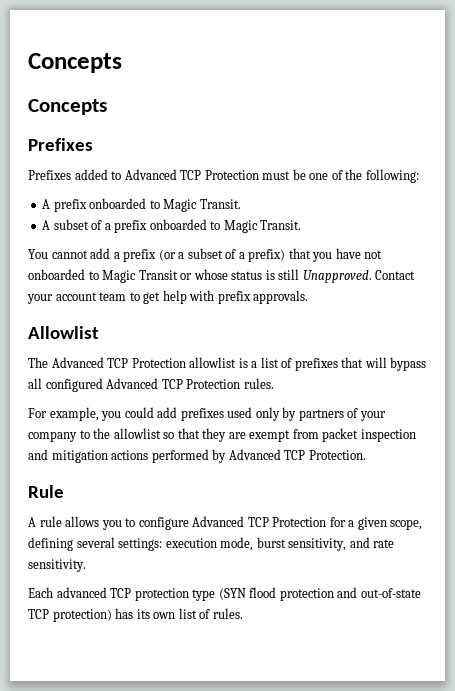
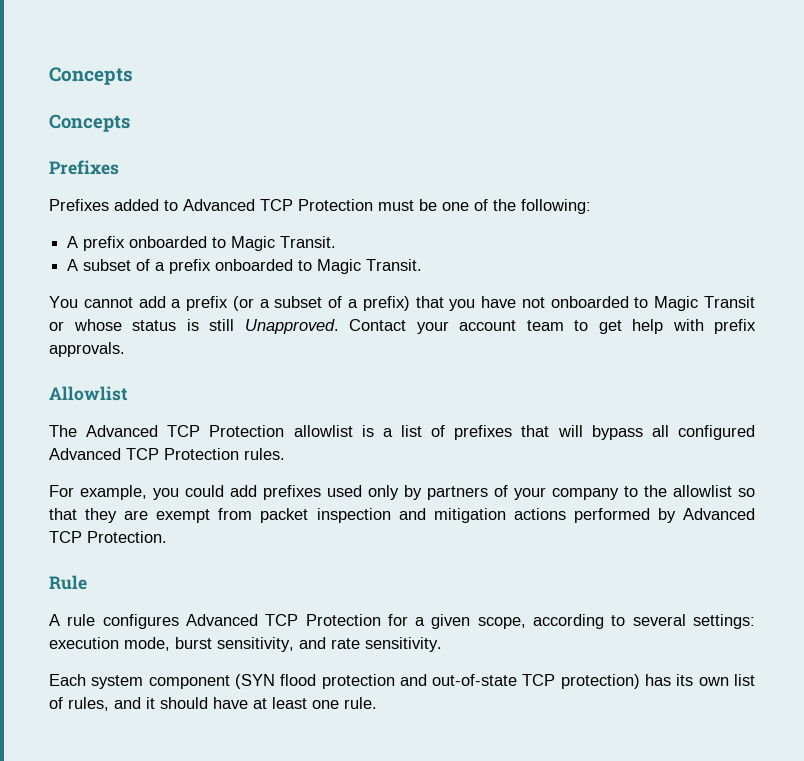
- A rule allows you to configure Advanced TCP Protection for a given scope, defining several settings: execution mode, burst sensitivity, and rate sensitivity.
+ A rule configures Advanced TCP Protection for a given scope, according to several settings: execution mode, burst sensitivity, and rate sensitivity.
- Each advanced TCP protection type (SYN flood protection and out-of-state TCP protection) has its own list of rules.
+ Each system component (SYN flood protection and out-of-state TCP protection) has its own list of rules, and it should have at least one rule.

